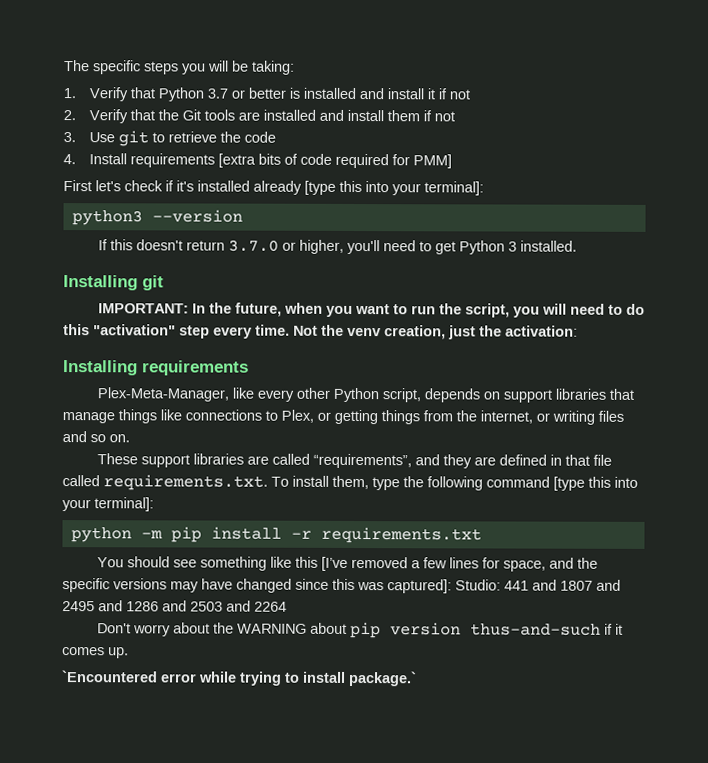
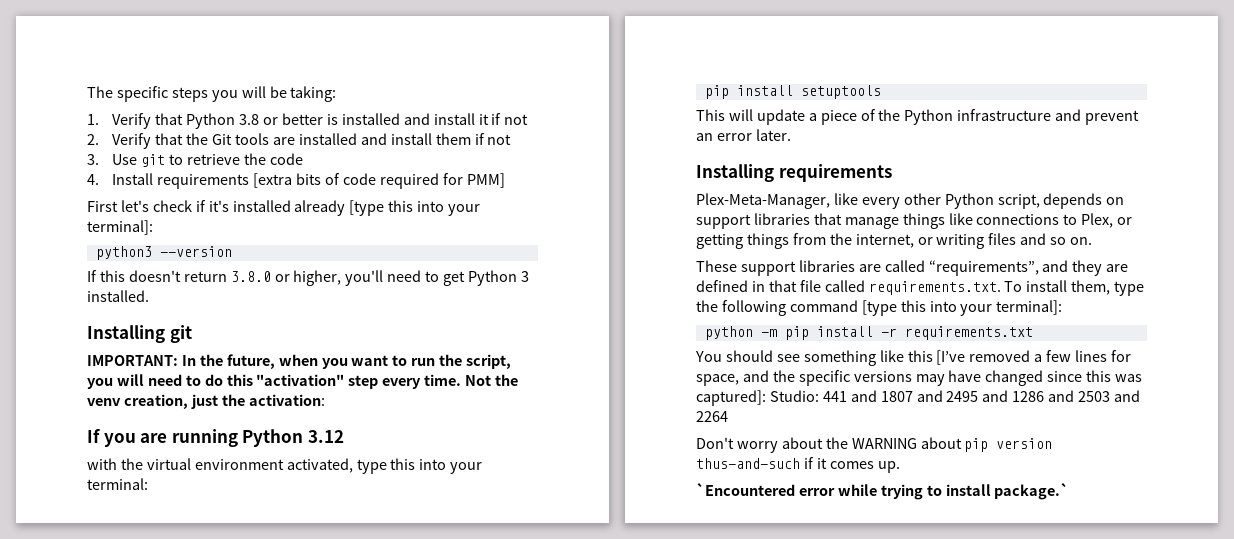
- 1. Verify that Python 3.7 or better is installed and install it if not
+ 1. Verify that Python 3.8 or better is installed and install it if not
- If this doesn't return 3.7.0 or higher, you'll need to get Python 3 installed.
+ If this doesn't return 3.8.0 or higher, you'll need to get Python 3 installed.
+ If you are running Python 3.12
+ with the virtual environment activated, type this into your terminal:
+ pip install setuptools
+ This will update a piece of the Python infrastructure and prevent an error later.

